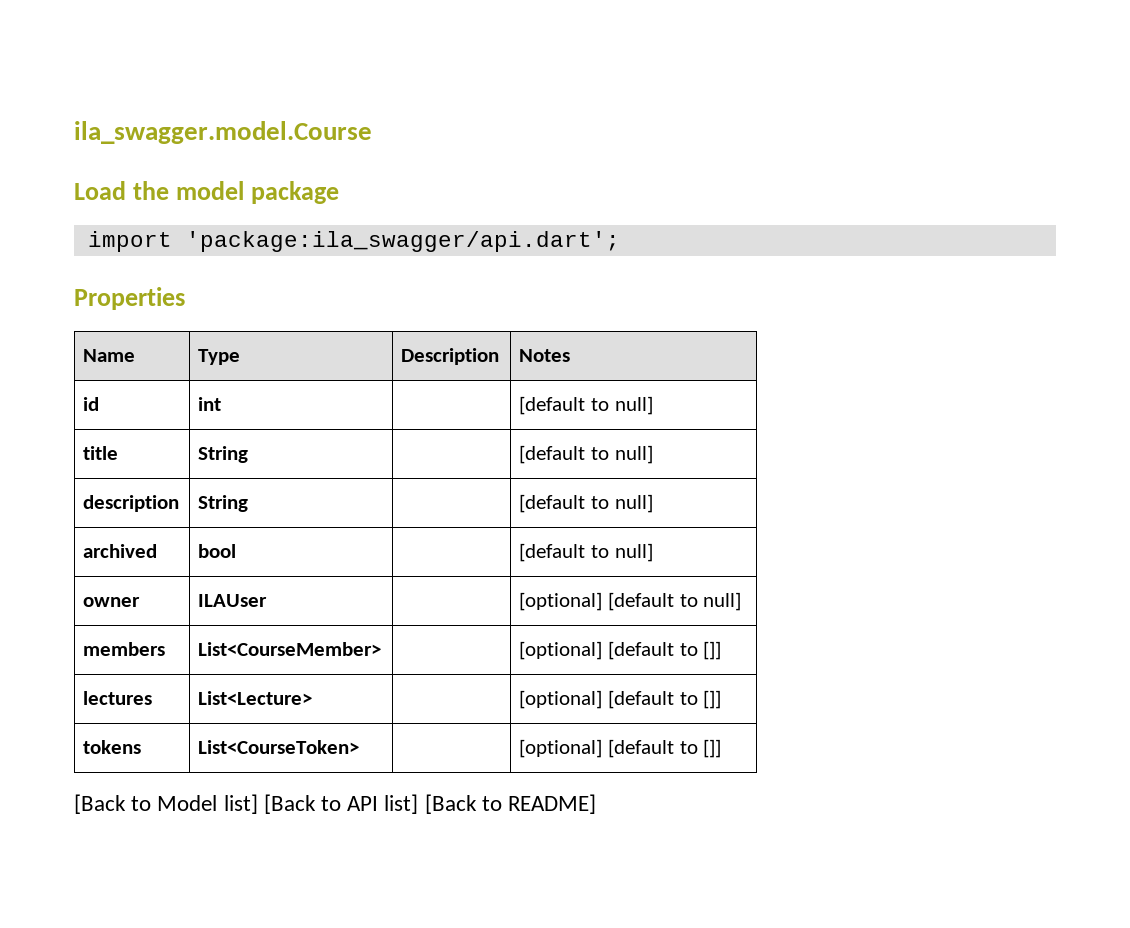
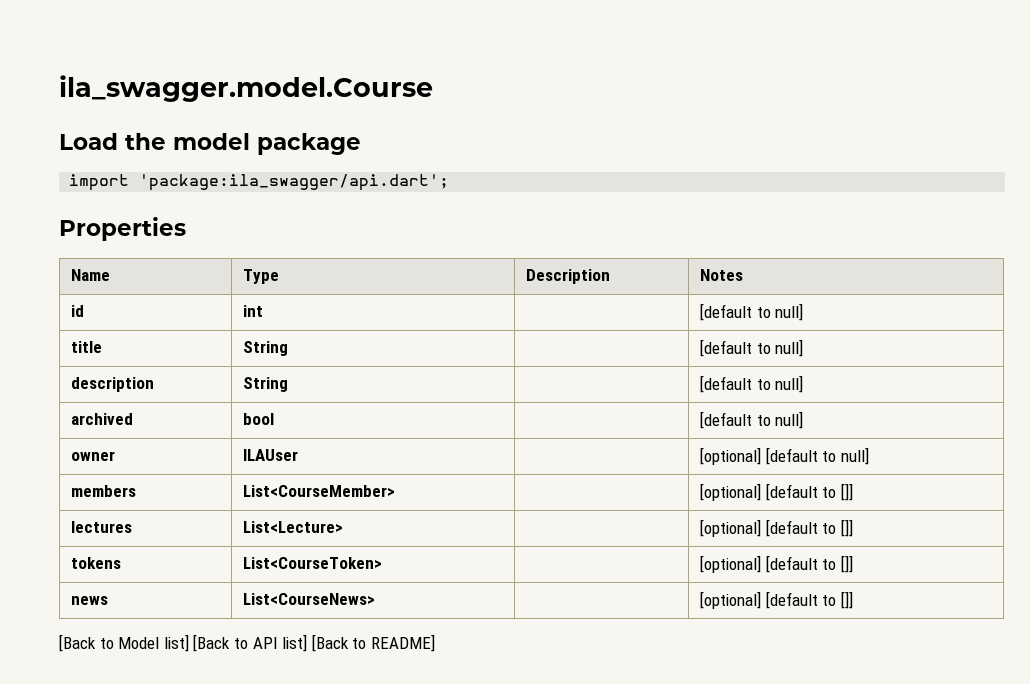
+ news | List<CourseNews> | | [optional] [default to []]

